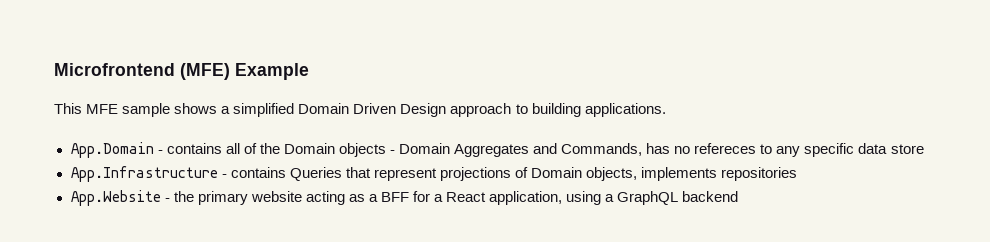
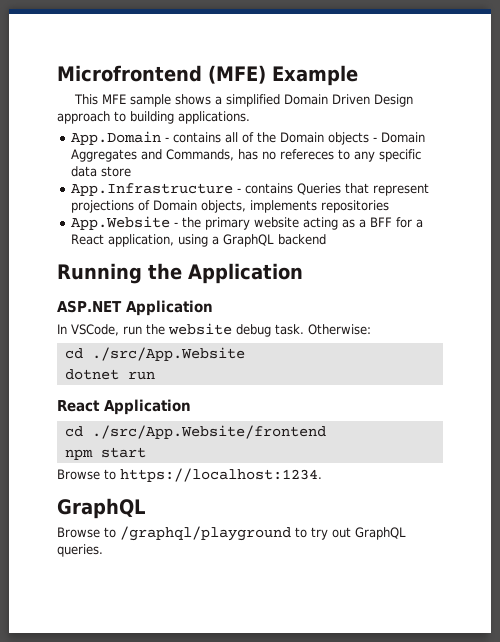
+ Running the Application
+ ASP.NET Application
+ In VSCode, run the website debug task. Otherwise:
+ cd ./src/App.Website
+ dotnet run
+ React Application
+ cd ./src/App.Website/frontend
+ npm start
+ Browse to https://localhost:1234.
+ GraphQL
+ Browse to /graphql/playground to try out GraphQL queries.

